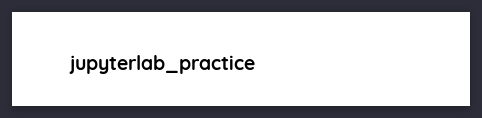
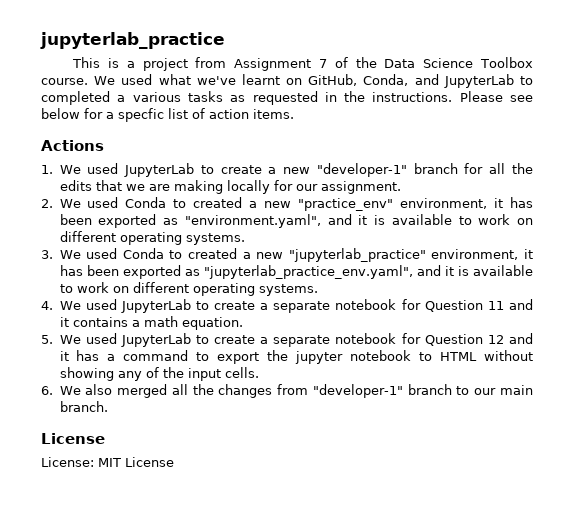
+ This is a project from Assignment 7 of the Data Science Toolbox course. We used what we've learnt on GitHub, Conda, and JupyterLab to completed a various tasks as requested in the instructions. Please see below for a specfic list of action items.
+ Actions
+ 1. We used JupyterLab to create a new "developer-1" branch for all the edits that we are making locally for our assignment.
+ 2. We used Conda to created a new "practice_env" environment, it has been exported as "environment.yaml", and it is available to work on different operating systems.
+ 3. We used Conda to created a new "jupyterlab_practice" environment, it has been exported as "jupyterlab_practice_env.yaml", and it is available to work on different operating systems.
+ 4. We used JupyterLab to create a separate notebook for Question 11 and it contains a math equation.
+ 5. We used JupyterLab to create a separate notebook for Question 12 and it has a command to export the jupyter notebook to HTML without showing any of the input cells.
+ 6. We also merged all the changes from "developer-1" branch to our main branch.
+ License
+ License: MIT License

